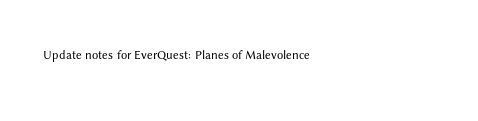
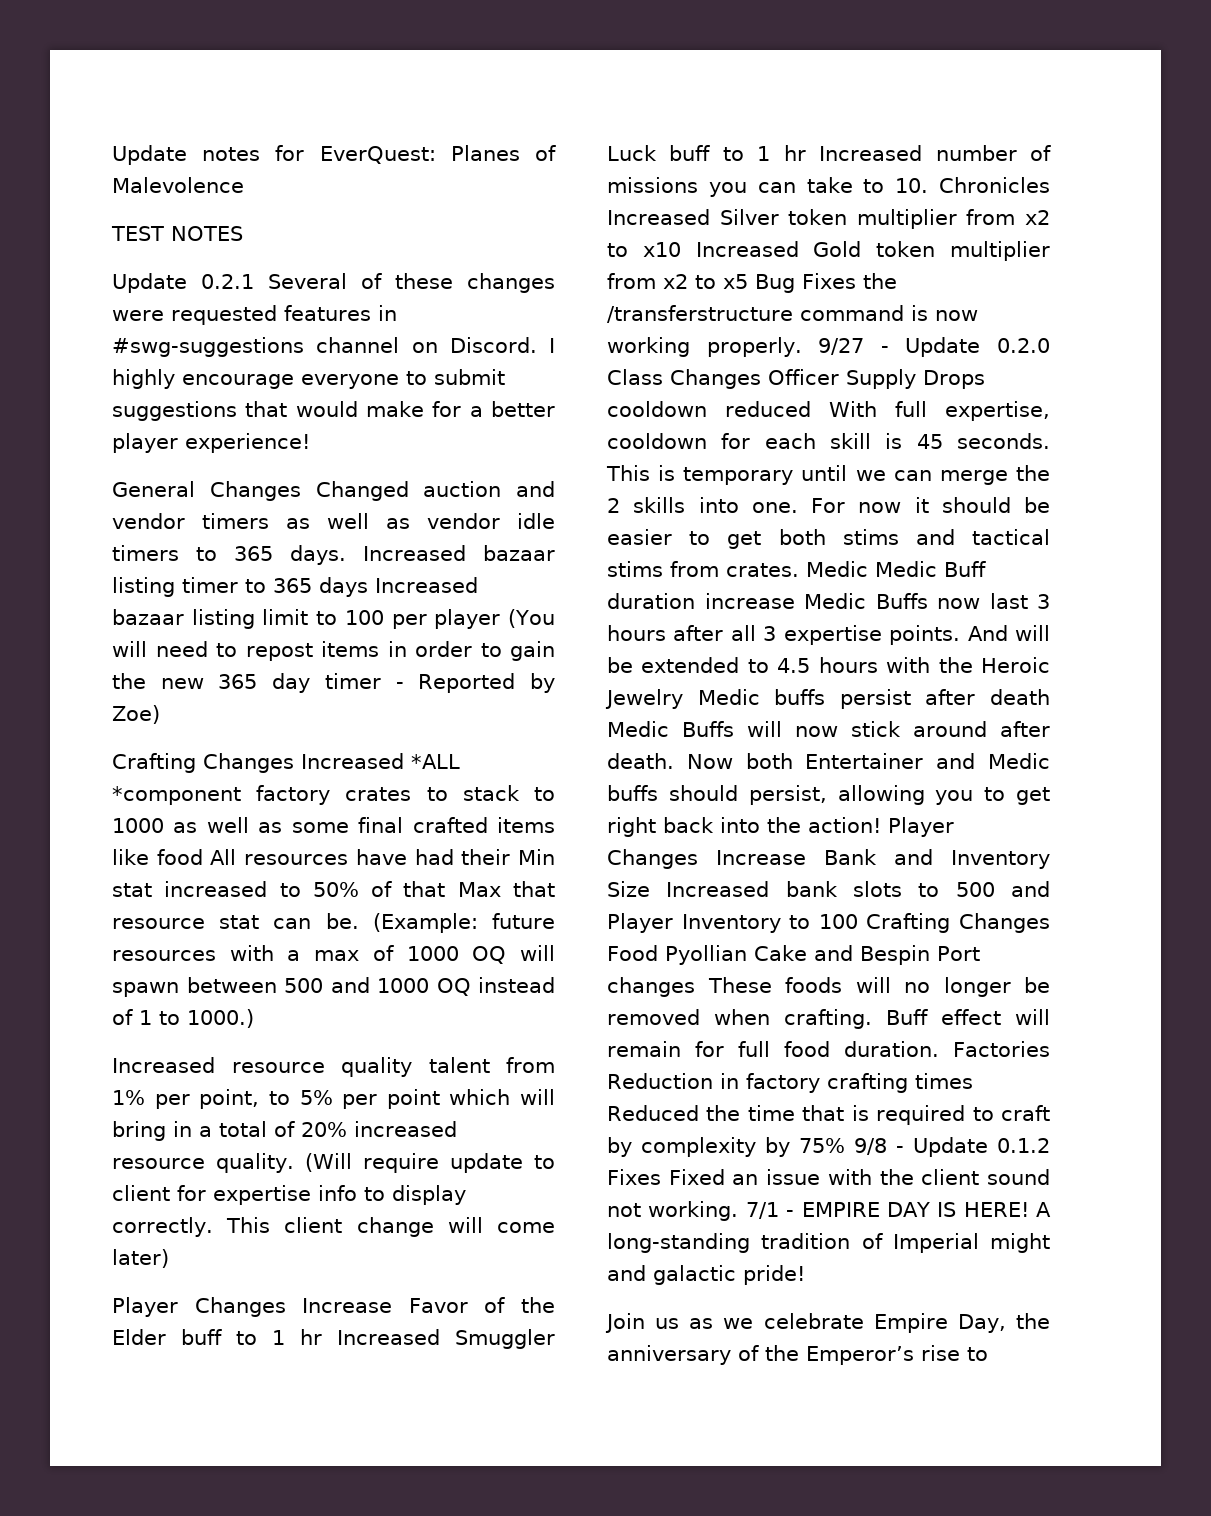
+ TEST NOTES
+ Update 0.2.1 Several of these changes were requested features in #swg-suggestions channel on Discord. I highly encourage everyone to submit suggestions that would make for a better player experience!
+ General Changes Changed auction and vendor timers as well as vendor idle timers to 365 days. Increased bazaar listing timer to 365 days Increased bazaar listing limit to 100 per player (You will need to repost items in order to gain the new 365 day timer - Reported by Zoe)
+ Crafting Changes Increased *ALL *component factory crates to stack to 1000 as well as some final crafted items like food All resources have had their Min stat increased to 50% of that Max that resource stat can be. (Example: future resources with a max of 1000 OQ will spawn between 500 and 1000 OQ instead of 1 to 1000.)
+ Increased resource quality talent from 1% per point, to 5% per point which will bring in a total of 20% increased resource quality. (Will require update to client for expertise info to display correctly. This client change will come later)
+ Player Changes Increase Favor of the Elder buff to 1 hr Increased Smuggler Luck buff to 1 hr Increased number of missions you can take to 10. Chronicles Increased Silver token multiplier from x2 to x10 Increased Gold token multiplier from x2 to x5 Bug Fixes the /transferstructure command is now working properly. 9/27 - Update 0.2.0 Class Changes Officer Supply Drops cooldown reduced With full expertise, cooldown for each skill is 45 seconds. This is temporary until we can merge the 2 skills into one. For now it should be easier to get both stims and tactical stims from crates. Medic Medic Buff duration increase Medic Buffs now last 3 hours after all 3 expertise points. And will be extended to 4.5 hours with the Heroic Jewelry Medic buffs persist after death Medic Buffs will now stick around after death. Now both Entertainer and Medic buffs should persist, allowing you to get right back into the action! Player Changes Increase Bank and Inventory Size Increased bank slots to 500 and Player Inventory to 100 Crafting Changes Food Pyollian Cake and Bespin Port changes These foods will no longer be removed when crafting. Buff effect will remain for full food duration. Factories Reduction in factory crafting times Reduced the time that is required to craft by complexity by 75% 9/8 - Update 0.1.2 Fixes Fixed an issue with the client sound not working. 7/1 - EMPIRE DAY IS HERE! A long-standing tradition of Imperial might and galactic pride!
+ Join us as we celebrate Empire Day, the anniversary of the Emperor’s rise to

